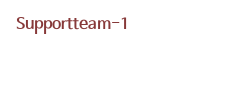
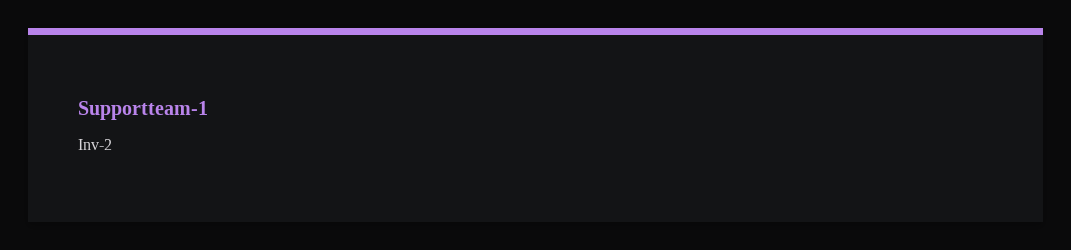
+ Inv-2

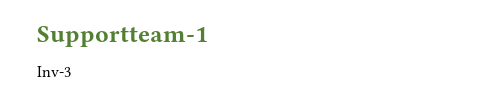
- Inv-2
+ Inv-3

